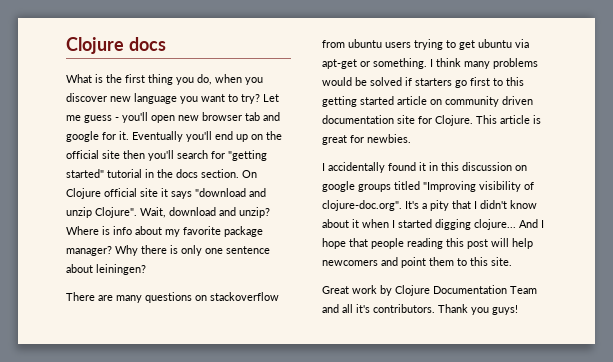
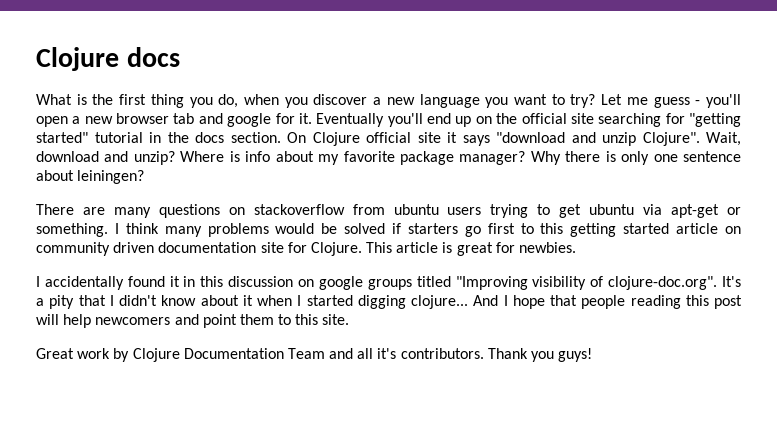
- What is the first thing you do, when you discover new language you want to try?
+ What is the first thing you do, when you discover a new language you want to try?
- Let me guess - you'll open new browser tab and google for it.
+ Let me guess - you'll open a new browser tab and google for it.
- Eventually you'll end up on the official site then you'll search for "getting started" tutorial in the docs section.
+ Eventually you'll end up on the official site searching for "getting started" tutorial in the docs section.

